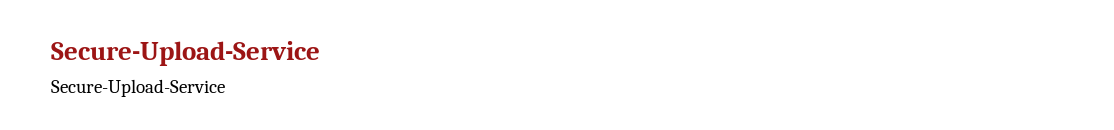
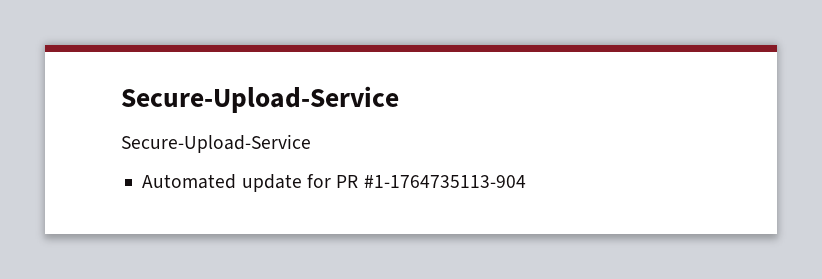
+ Automated update for PR #1-1764735113-904

